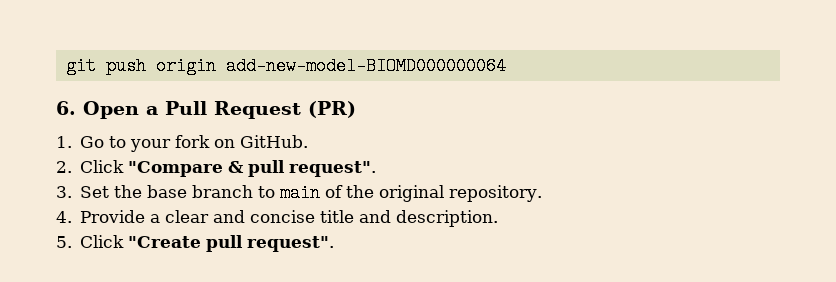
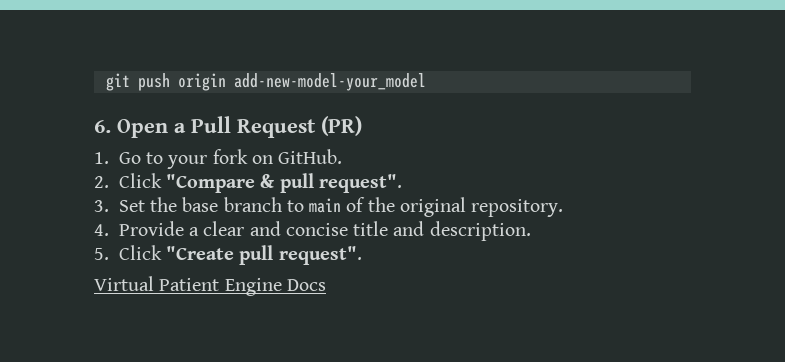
- git push origin add-new-model-BIOMD000000064
+ git push origin add-new-model-your_model
+ Virtual Patient Engine Docs

